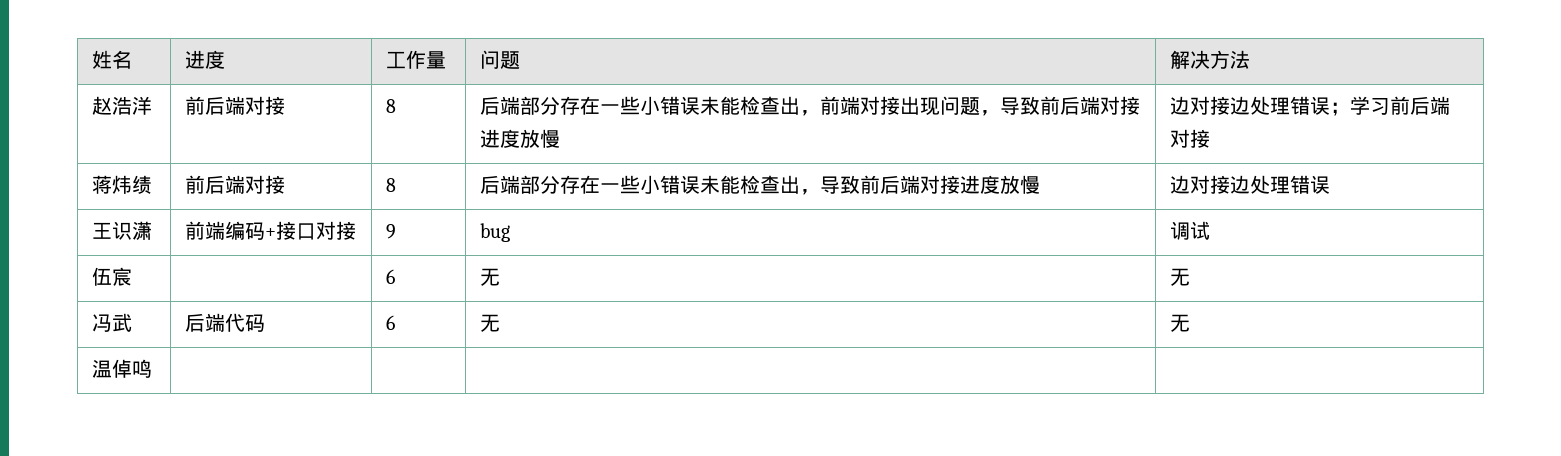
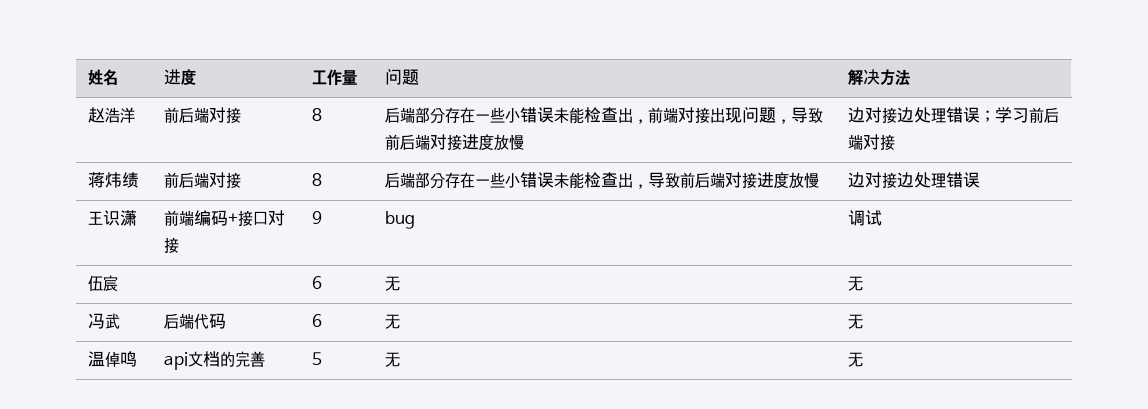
- 温倬鸣 | | | |
+ 温倬鸣 | api文档的完善 | 5 | 无 | 无

